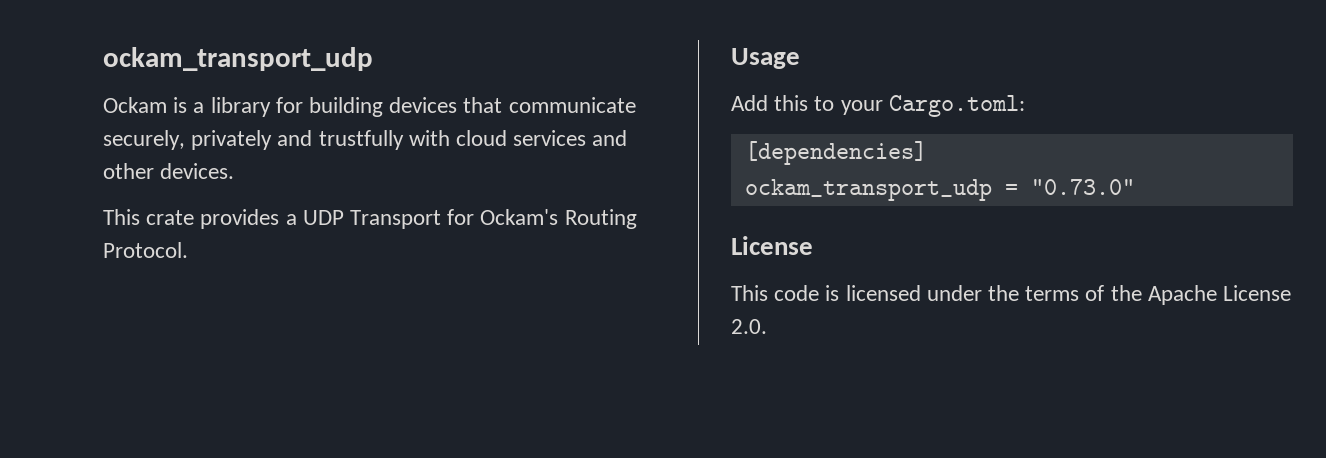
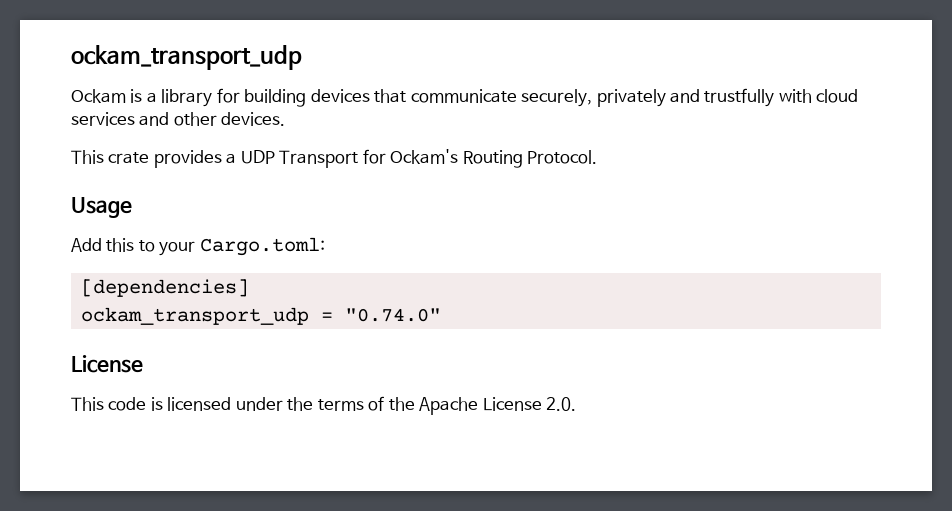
- ockam_transport_udp = "0.73.0"
+ ockam_transport_udp = "0.74.0"

